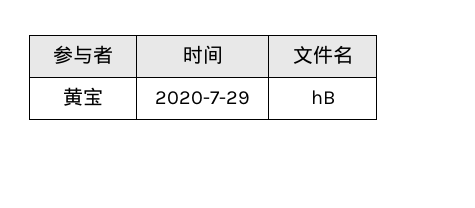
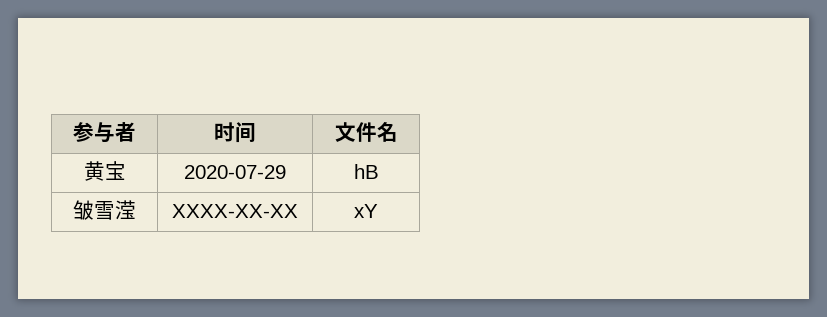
- 黄宝 | 2020-7-29 | hB
+ 黄宝 | 2020-07-29 | hB
+ 皱雪滢 | XXXX-XX-XX | xY

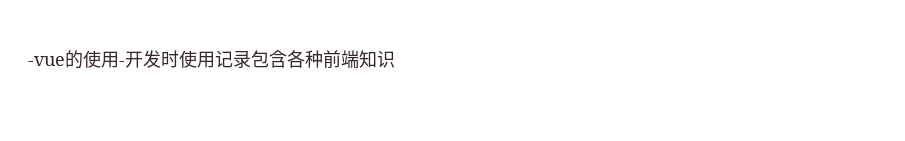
- 参与者 | 时间 | 文件名
- 黄宝 | 2020-07-29 | hB
- 皱雪滢 | XXXX-XX-XX | xY
+ -vue的使用-开发时使用记录包含各种前端知识

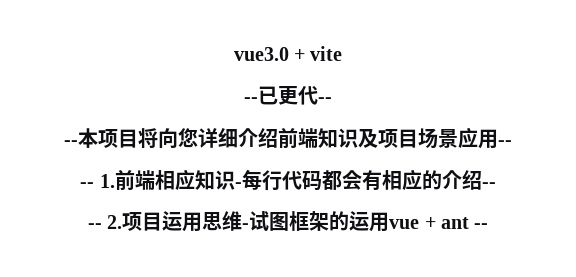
- -vue的使用-开发时使用记录包含各种前端知识
+ vue3.0 + vite
+ --已更代--
+ --本项目将向您详细介绍前端知识及项目场景应用--
+ -- 1.前端相应知识-每行代码都会有相应的介绍--
+ -- 2.项目运用思维-试图框架的运用vue + ant --

